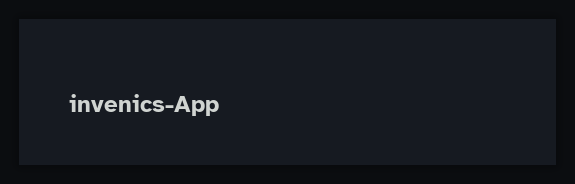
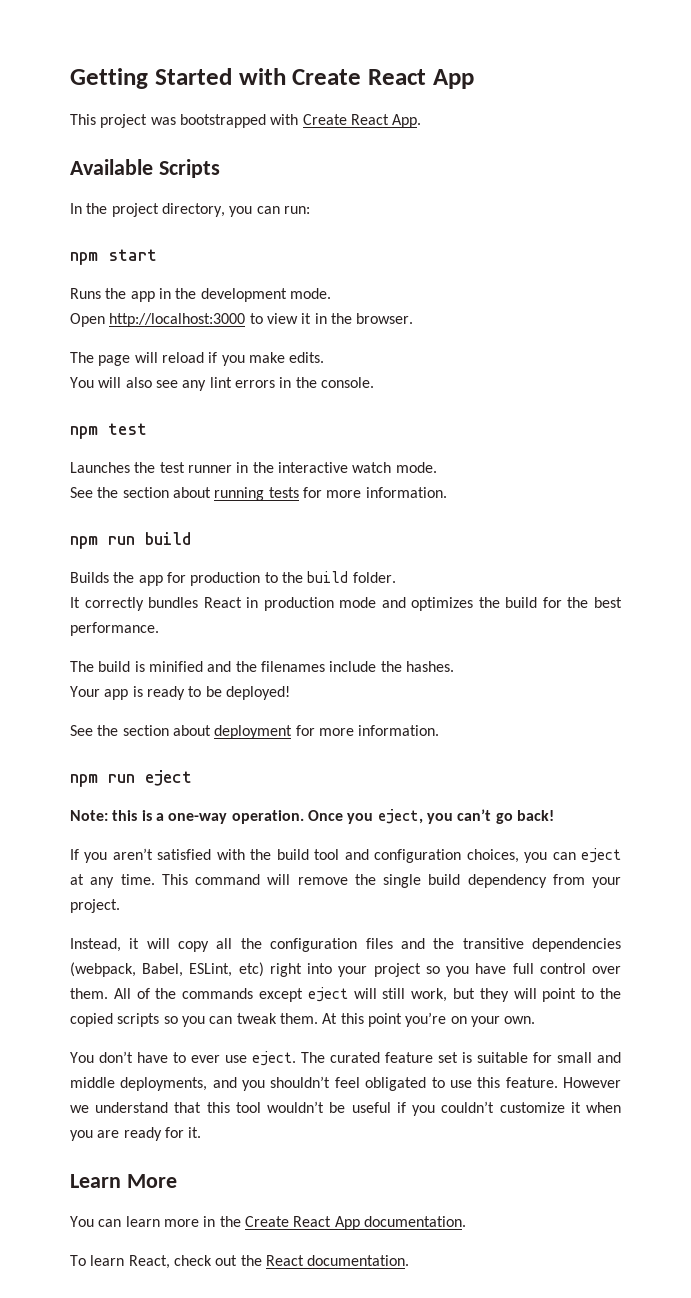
- invenics-App
+ Getting Started with Create React App
+ This project was bootstrapped with Create React App.
+ Available Scripts
+ In the project directory, you can run:
+ npm start
+ Runs the app in the development mode.
+ Open http://localhost:3000 to view it in the browser.
+ The page will reload if you make edits.
+ You will also see any lint errors in the console.
+ npm test
+ Launches the test runner in the interactive watch mode.
+ See the section about running tests for more information.
+ npm run build
+ Builds the app for production to the build folder.
+ It correctly bundles React in production mode and optimizes the build for the best performance.
+ The build is minified and the filenames include the hashes.
+ Your app is ready to be deployed!
+ See the section about deployment for more information.
+ npm run eject
+ Note: this is a one-way operation. Once you eject, you can’t go back!
+ If you aren’t satisfied with the build tool and configuration choices, you can eject at any time. This command will remove the single build dependency from your project.
+ Instead, it will copy all the configuration files and the transitive dependencies (webpack, Babel, ESLint, etc) right into your project so you have full control over them. All of the commands except eject will still work, but they will point to the copied scripts so you can tweak them. At this point you’re on your own.
+ You don’t have to ever use eject. The curated feature set is suitable for small and middle deployments, and you shouldn’t feel obligated to use this feature. However we understand that this tool wouldn’t be useful if you couldn’t customize it when you are ready for it.
+ Learn More
+ You can learn more in the Create React App documentation.
+ To learn React, check out the React documentation.

